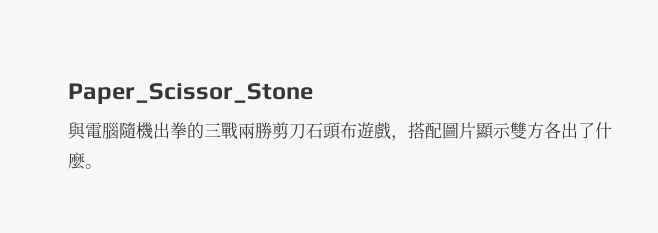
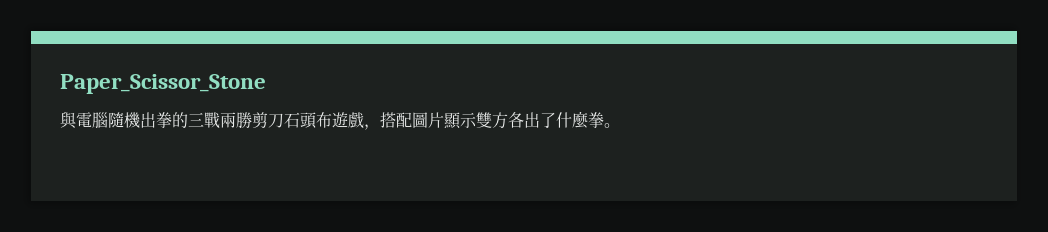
- 與電腦隨機出拳的三戰兩勝剪刀石頭布遊戲，搭配圖片顯示雙方各出了什麼。
+ 與電腦隨機出拳的三戰兩勝剪刀石頭布遊戲，搭配圖片顯示雙方各出了什麼拳。

